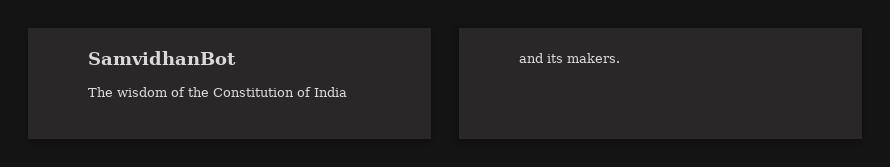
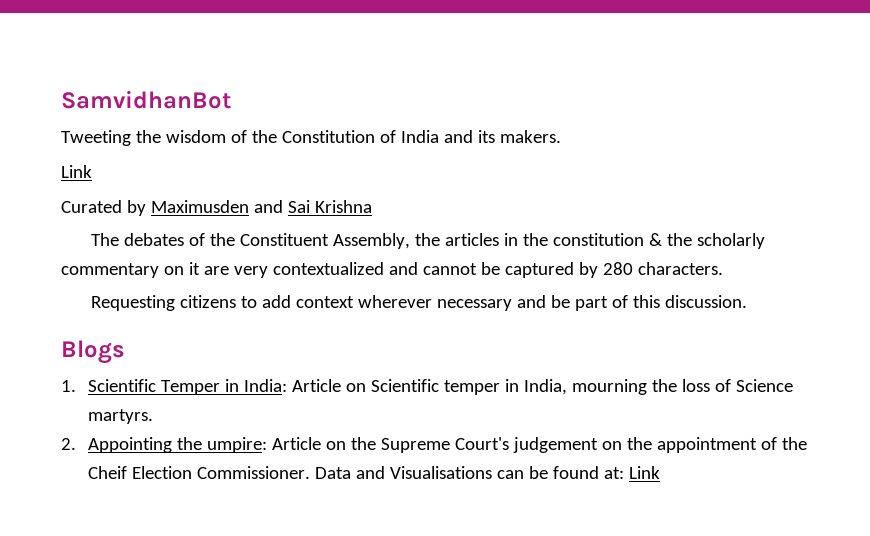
- The wisdom of the Constitution of India and its makers.
+ Tweeting the wisdom of the Constitution of India and its makers.
+ Link
+ Curated by Maximusden and Sai Krishna
+ The debates of the Constituent Assembly, the articles in the constitution & the scholarly commentary on it are very contextualized and cannot be captured by 280 characters.
+ Requesting citizens to add context wherever necessary and be part of this discussion.
+ Blogs
+ 1. Scientific Temper in India: Article on Scientific temper in India, mourning the loss of Science martyrs.
+ 2. Appointing the umpire: Article on the Supreme Court's judgement on the appointment of the Cheif Election Commissioner. Data and Visualisations can be found at: Link

